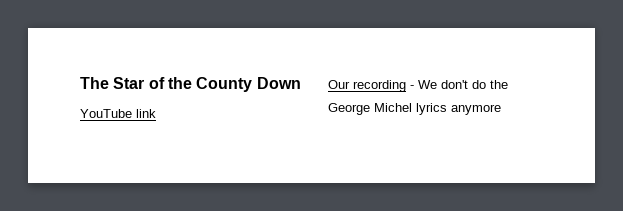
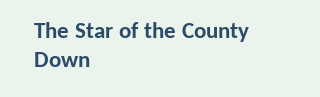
- YouTube link
- Our recording - We don't do the George Michel lyrics anymore

